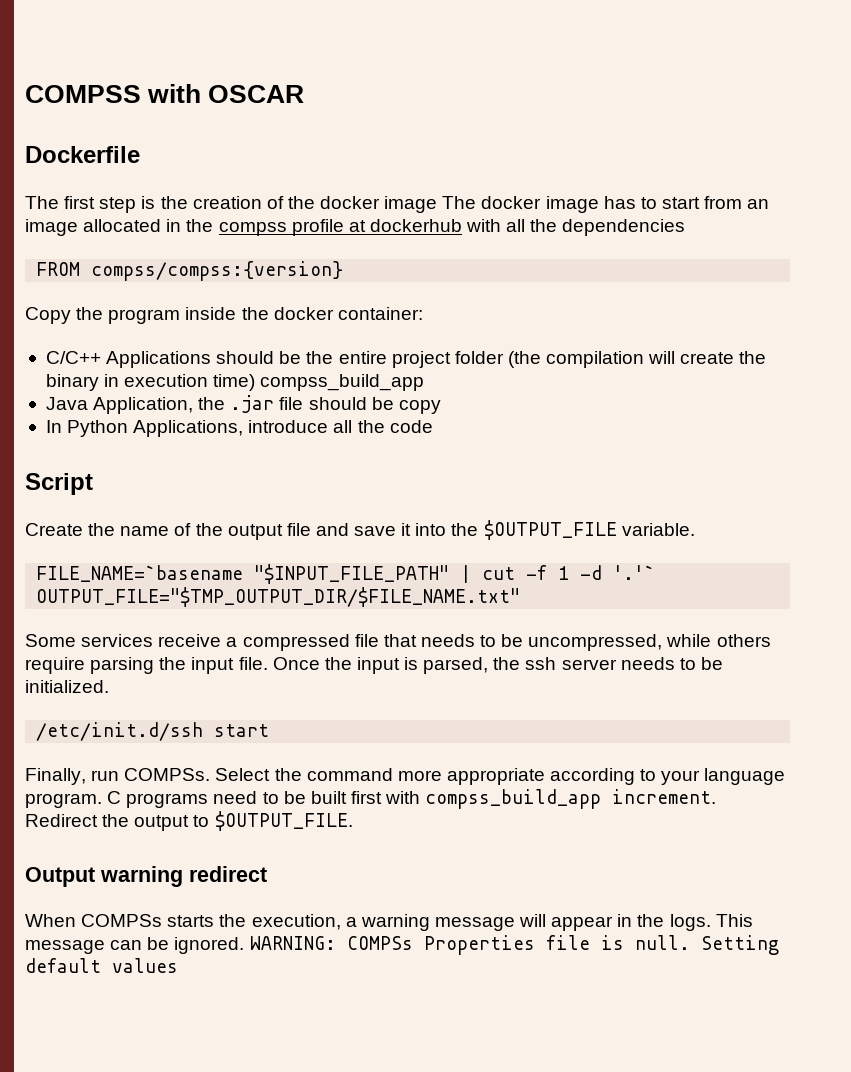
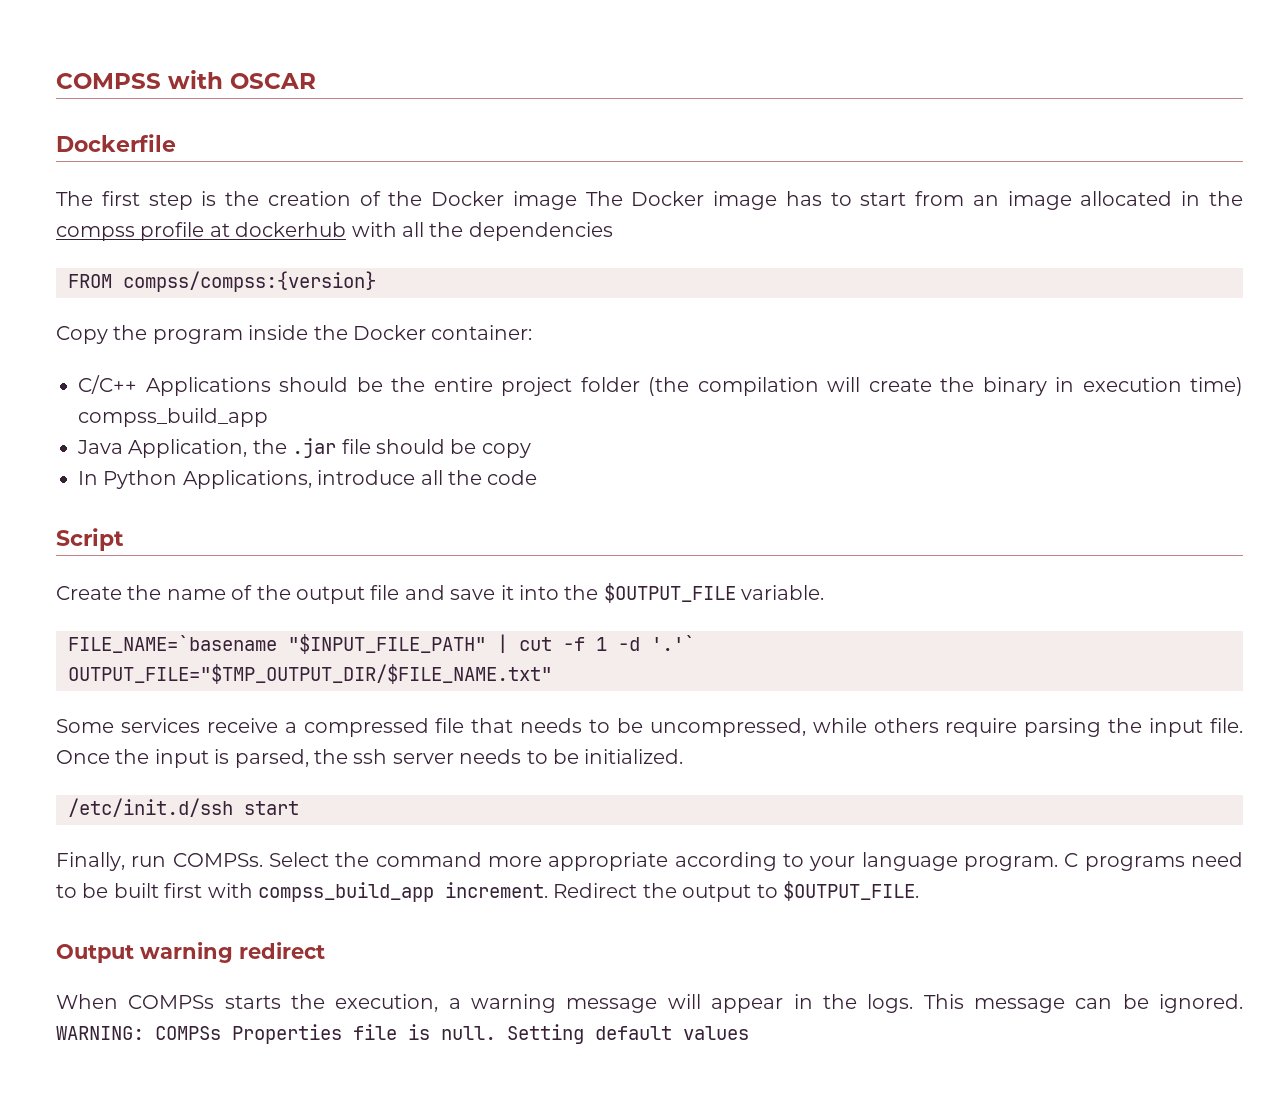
- The first step is the creation of the docker image The docker image has to start from an image allocated in the compss profile at dockerhub with all the dependencies
+ The first step is the creation of the Docker image The Docker image has to start from an image allocated in the compss profile at dockerhub with all the dependencies
- Copy the program inside the docker container:
+ Copy the program inside the Docker container:

